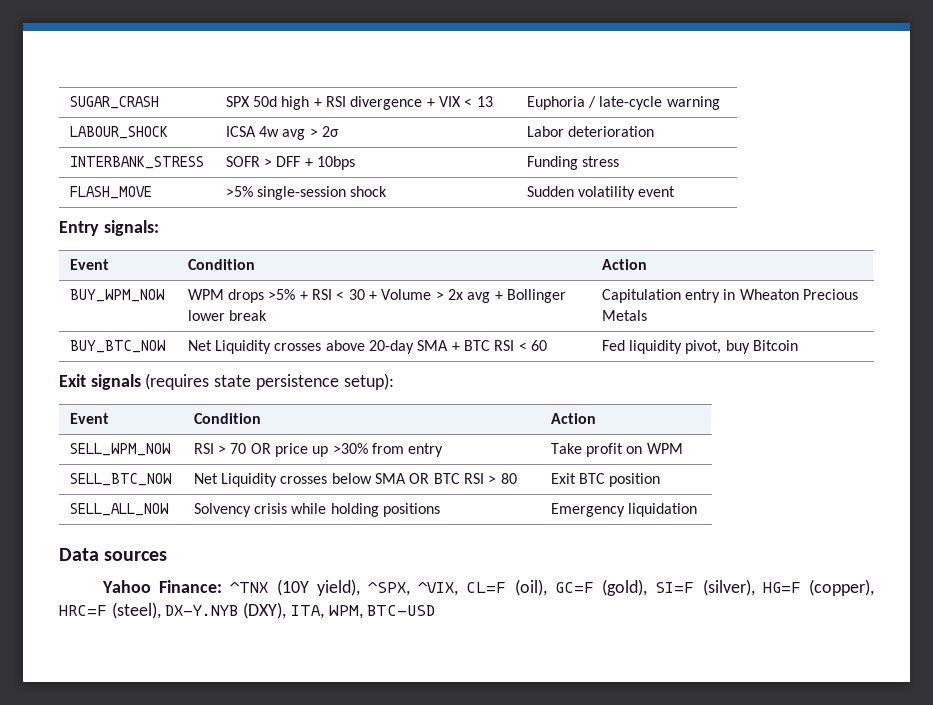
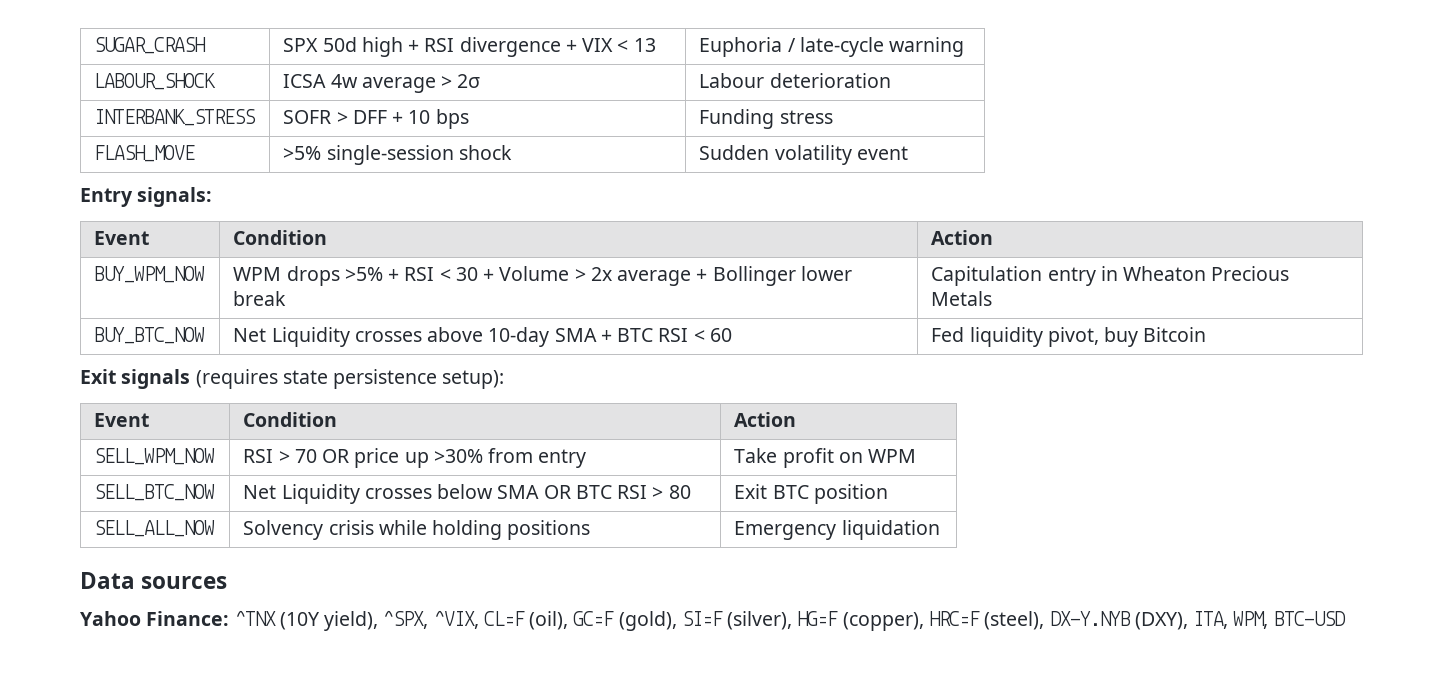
- LABOUR_SHOCK | ICSA 4w avg > 2σ | Labor deterioration
+ LABOUR_SHOCK | ICSA 4w average > 2σ | Labour deterioration
- INTERBANK_STRESS | SOFR > DFF + 10bps | Funding stress
+ INTERBANK_STRESS | SOFR > DFF + 10 bps | Funding stress
- BUY_WPM_NOW | WPM drops >5% + RSI < 30 + Volume > 2x avg + Bollinger lower break | Capitulation entry in Wheaton Precious Metals
+ BUY_WPM_NOW | WPM drops >5% + RSI < 30 + Volume > 2x average + Bollinger lower break | Capitulation entry in Wheaton Precious Metals
- BUY_BTC_NOW | Net Liquidity crosses above 20-day SMA + BTC RSI < 60 | Fed liquidity pivot, buy Bitcoin
+ BUY_BTC_NOW | Net Liquidity crosses above 10-day SMA + BTC RSI < 60 | Fed liquidity pivot, buy Bitcoin

